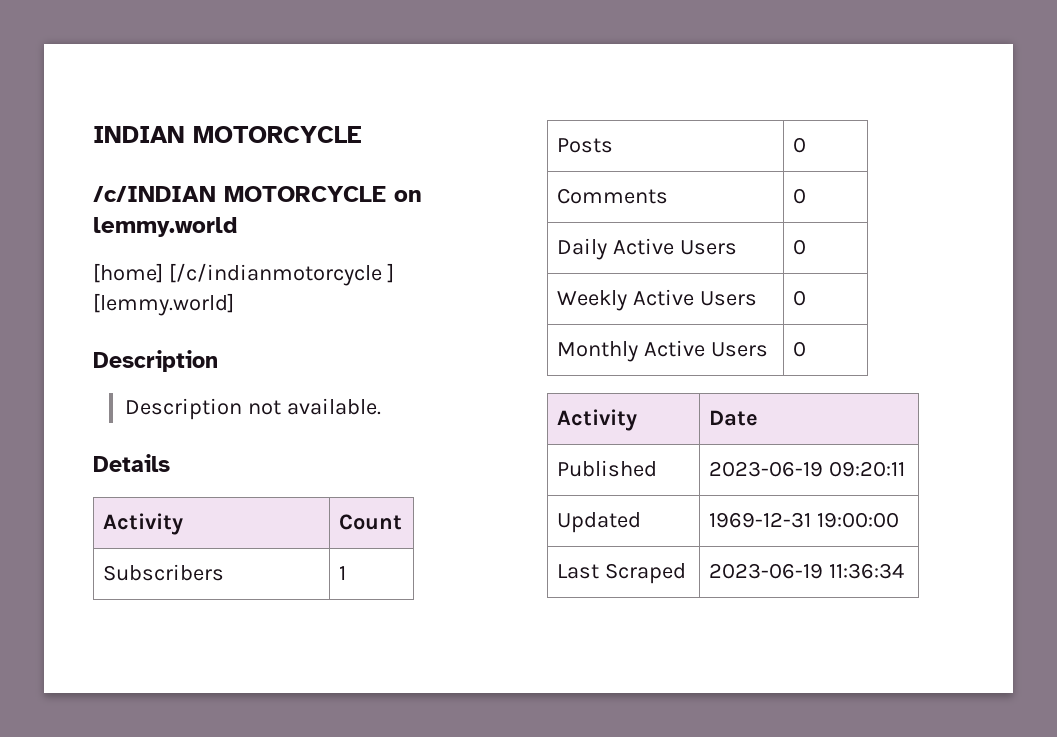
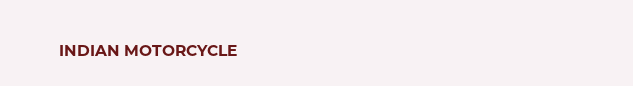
- /c/INDIAN MOTORCYCLE on lemmy.world
- [home] [/c/indianmotorcycle ] [lemmy.world]
- Description
- Description not available.
- Details
- Activity | Count
- Subscribers | 1
- Posts | 0
- Comments | 0
- Daily Active Users | 0
- Weekly Active Users | 0
- Monthly Active Users | 0
- Activity | Date
- Published | 2023-06-19 09:20:11
- Updated | 1969-12-31 19:00:00
- Last Scraped | 2023-06-19 11:36:34

